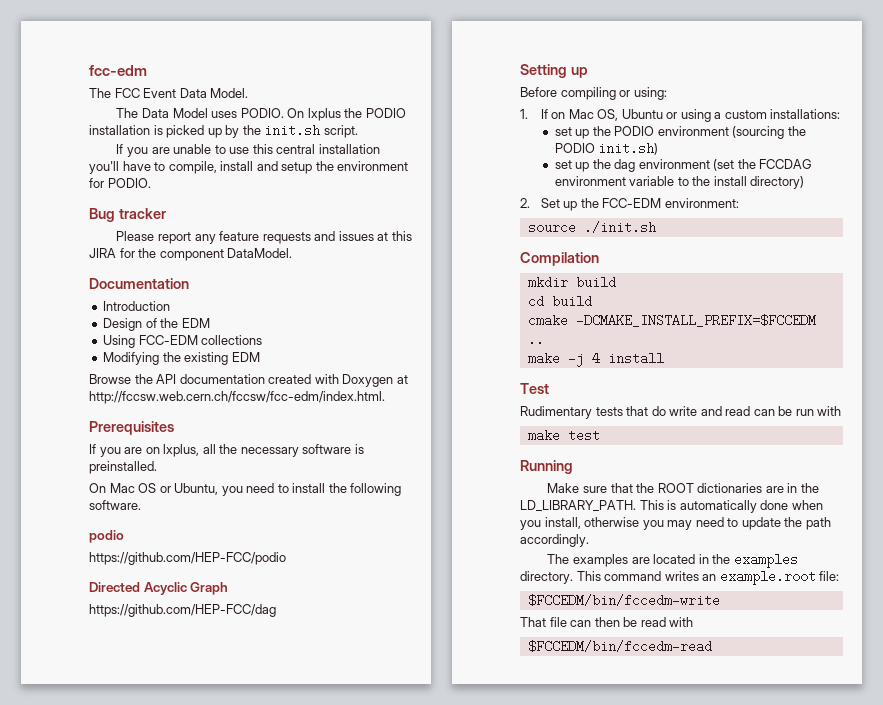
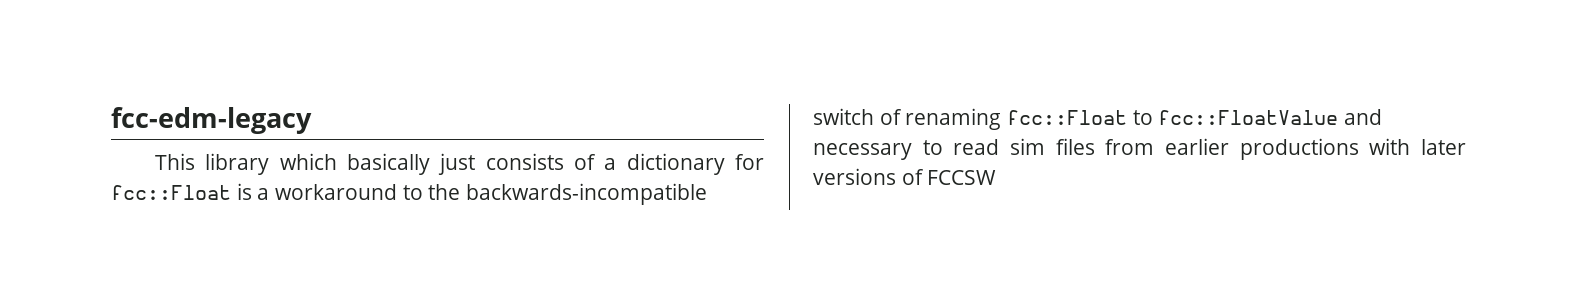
- fcc-edm
- The FCC Event Data Model.
- The Data Model uses PODIO. On lxplus the PODIO installation is picked up by the init.sh script.
- If you are unable to use this central installation you'll have to compile, install and setup the environment for PODIO.
- Bug tracker
- Please report any feature requests and issues at this JIRA for the component DataModel.
- Documentation
- Introduction
- Design of the EDM
- Using FCC-EDM collections
- Modifying the existing EDM
- Browse the API documentation created with Doxygen at http://fccsw.web.cern.ch/fccsw/fcc-edm/index.html.
- Prerequisites
- If you are on lxplus, all the necessary software is preinstalled.
- On Mac OS or Ubuntu, you need to install the following software.
- podio
- https://github.com/HEP-FCC/podio
- Directed Acyclic Graph
- https://github.com/HEP-FCC/dag
- Setting up
- Before compiling or using:
- 1. If on Mac OS, Ubuntu or using a custom installations:
- set up the PODIO environment (sourcing the PODIO init.sh)
- set up the dag environment (set the FCCDAG environment variable to the install directory)
- 2. Set up the FCC-EDM environment:
- source ./init.sh
- Compilation
- mkdir build
- cd build
- cmake -DCMAKE_INSTALL_PREFIX=$FCCEDM ..
- make -j 4 install
- Test
- Rudimentary tests that do write and read can be run with
- make test
- Running
- Make sure that the ROOT dictionaries are in the LD_LIBRARY_PATH. This is automatically done when you install, otherwise you may need to update the path accordingly.
- The examples are located in the examples directory. This command writes an example.root file:
- $FCCEDM/bin/fccedm-write
- That file can then be read with
- $FCCEDM/bin/fccedm-read
+ fcc-edm-legacy
+ This library which basically just consists of a dictionary for fcc::Float is a workaround to the backwards-incompatible switch of renaming fcc::Float to fcc::FloatValue and necessary to read sim files from earlier productions with later versions of FCCSW

